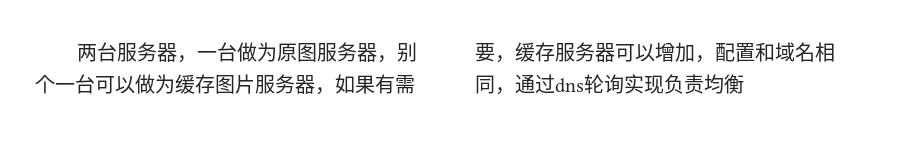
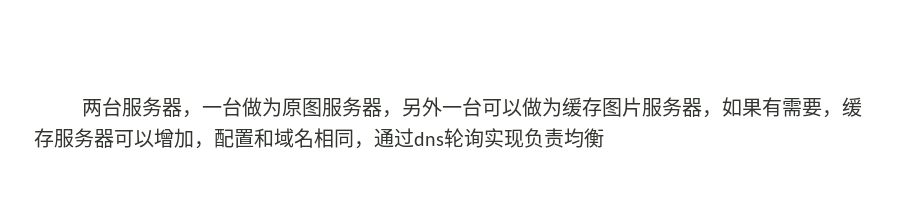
- 两台服务器，一台做为原图服务器，别个一台可以做为缓存图片服务器，如果有需要，缓存服务器可以增加，配置和域名相同，通过dns轮询实现负责均衡
+ 两台服务器，一台做为原图服务器，另外一台可以做为缓存图片服务器，如果有需要，缓存服务器可以增加，配置和域名相同，通过dns轮询实现负责均衡

